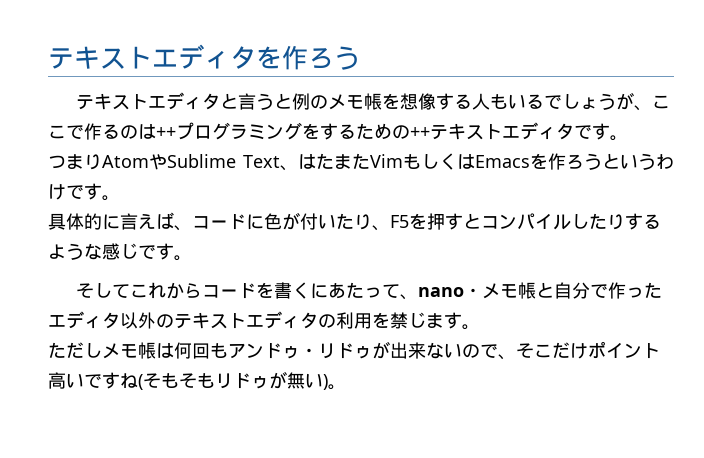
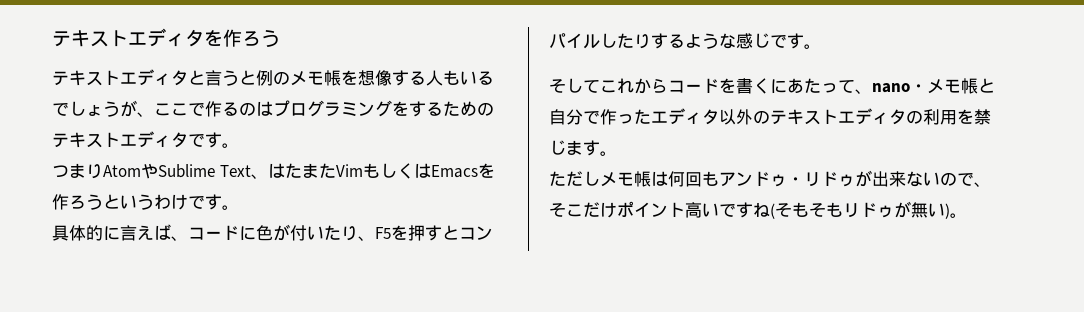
- テキストエディタと言うと例のメモ帳を想像する人もいるでしょうが、ここで作るのは++プログラミングをするための++テキストエディタです。
+ テキストエディタと言うと例のメモ帳を想像する人もいるでしょうが、ここで作るのはプログラミングをするためのテキストエディタです。

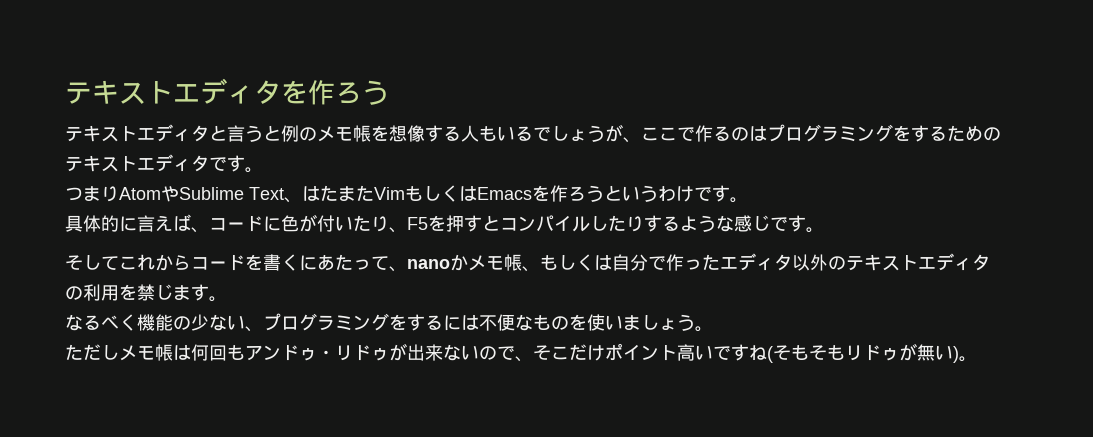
- そしてこれからコードを書くにあたって、nano・メモ帳と自分で作ったエディタ以外のテキストエディタの利用を禁じます。
+ そしてこれからコードを書くにあたって、nanoかメモ帳、もしくは自分で作ったエディタ以外のテキストエディタの利用を禁じます。
+ なるべく機能の少ない、プログラミングをするには不便なものを使いましょう。

